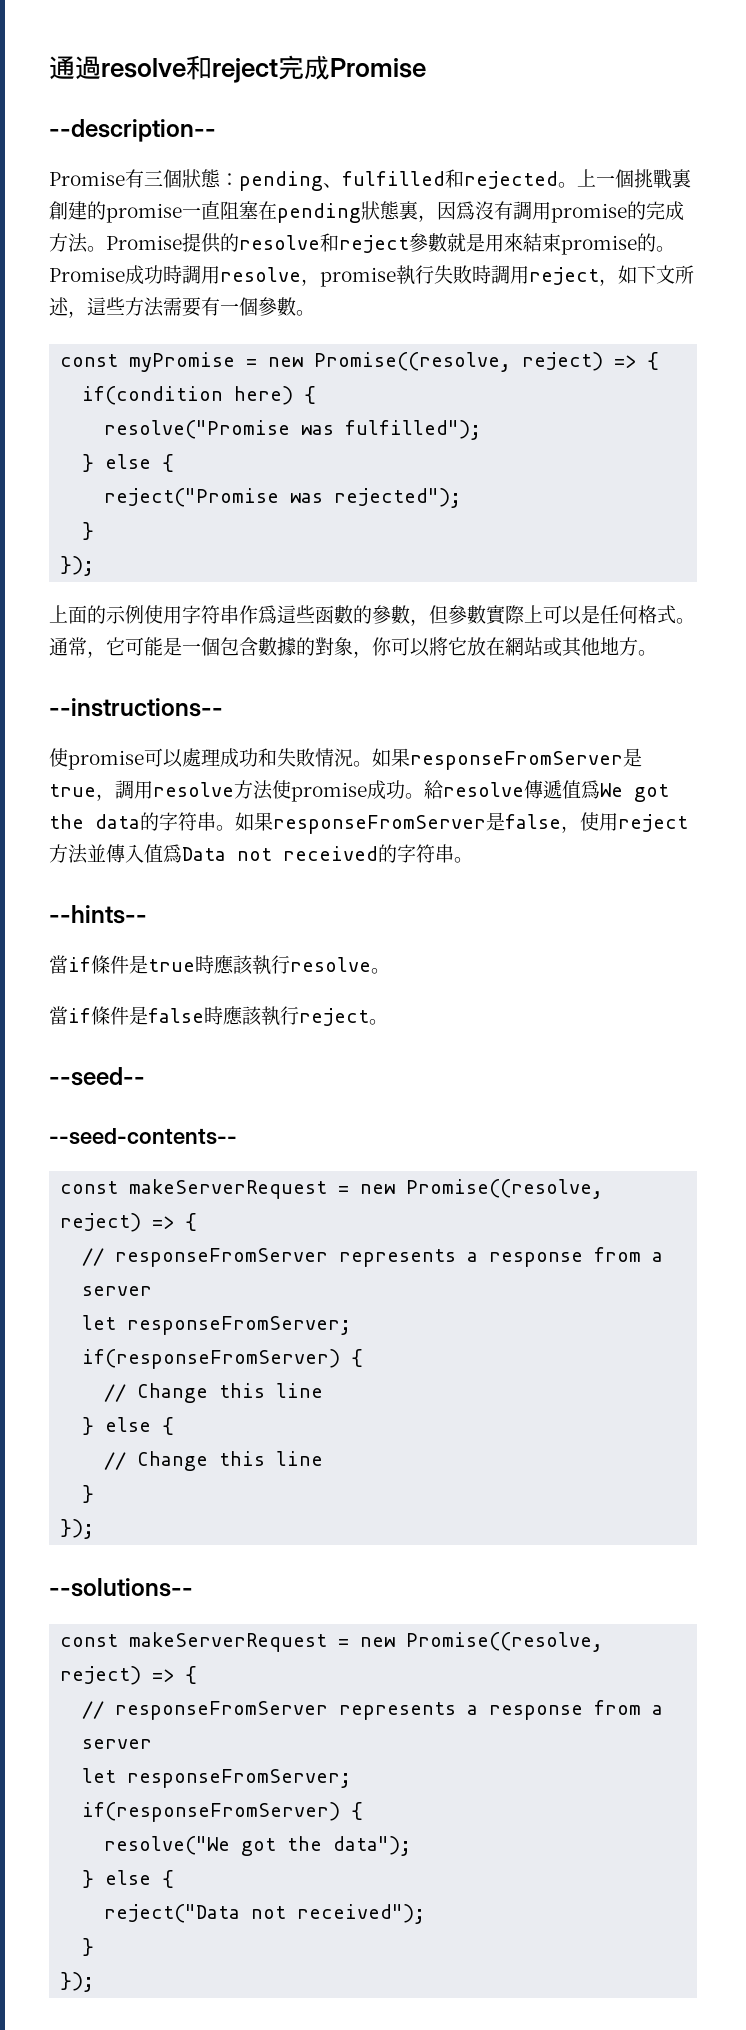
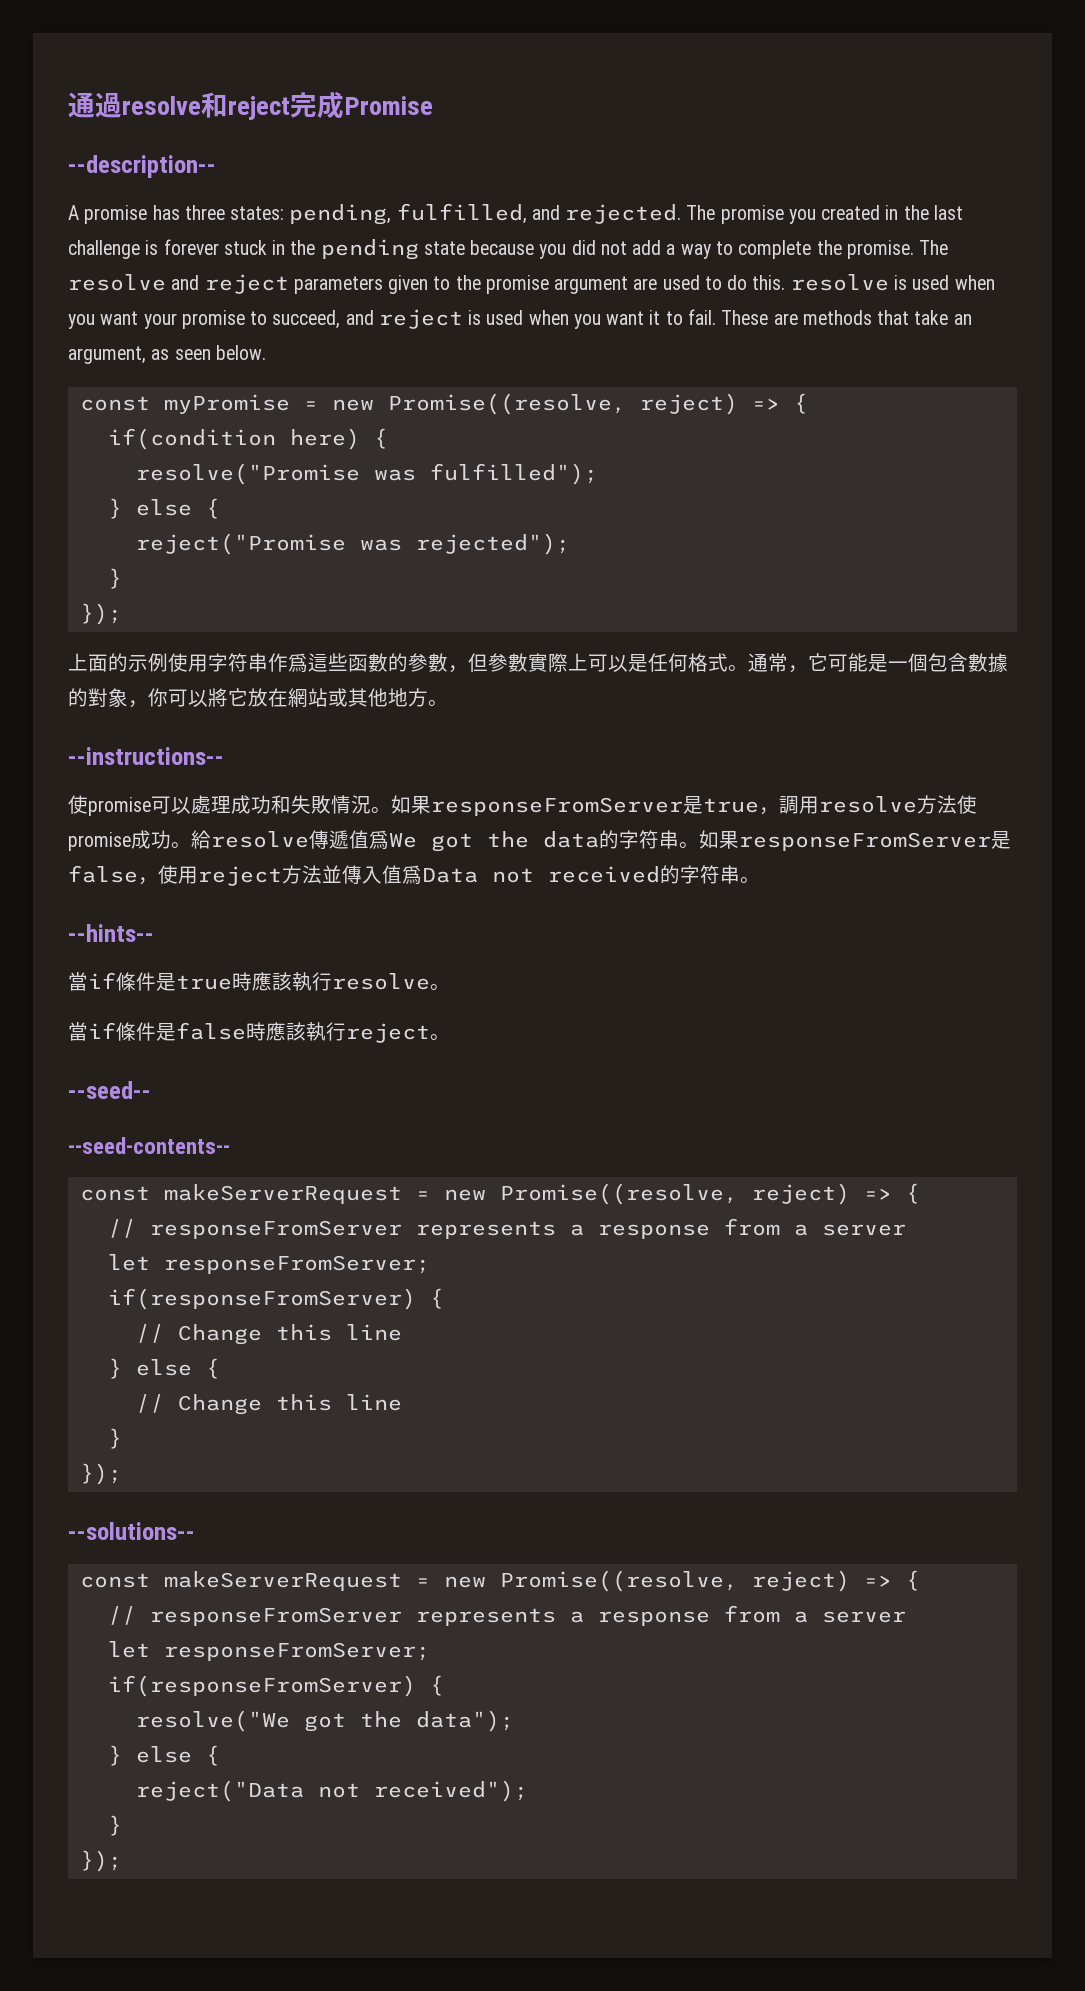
- Promise有三個狀態：pending、fulfilled和rejected。上一個挑戰裏創建的promise一直阻塞在pending狀態裏，因爲沒有調用promise的完成方法。Promise提供的resolve和reject參數就是用來結束promise的。Promise成功時調用resolve，promise執行失敗時調用reject，如下文所述，這些方法需要有一個參數。
+ A promise has three states: pending, fulfilled, and rejected. The promise you created in the last challenge is forever stuck in the pending state because you did not add a way to complete the promise. The resolve and reject parameters given to the promise argument are used to do this. resolve is used when you want your promise to succeed, and reject is used when you want it to fail. These are methods that take an argument, as seen below.

